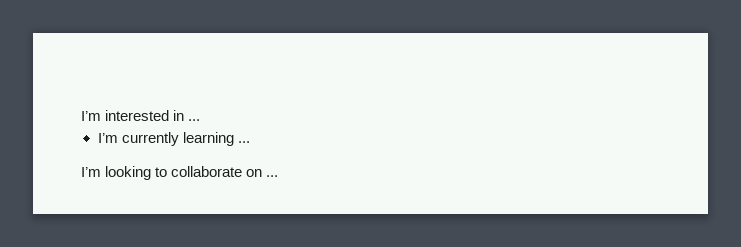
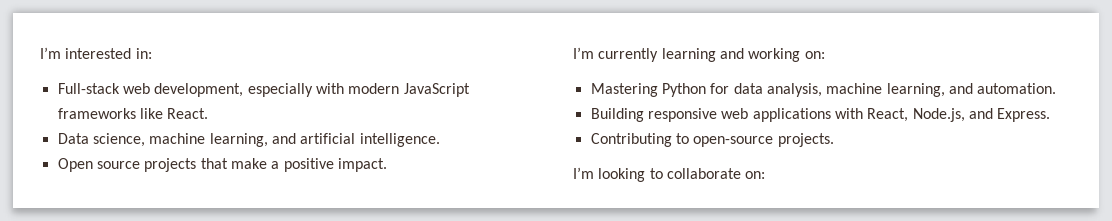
- I’m interested in ...
- I’m currently learning ...
+ I’m interested in:
+ Full-stack web development, especially with modern JavaScript frameworks like React.
+ Data science, machine learning, and artificial intelligence.
+ Open source projects that make a positive impact.
+ I’m currently learning and working on:
+ Mastering Python for data analysis, machine learning, and automation.
+ Building responsive web applications with React, Node.js, and Express.
+ Contributing to open-source projects.
- I’m looking to collaborate on ...
+ I’m looking to collaborate on:

